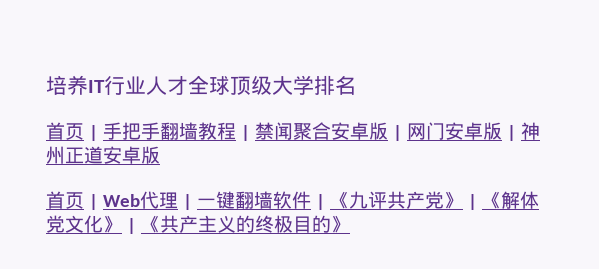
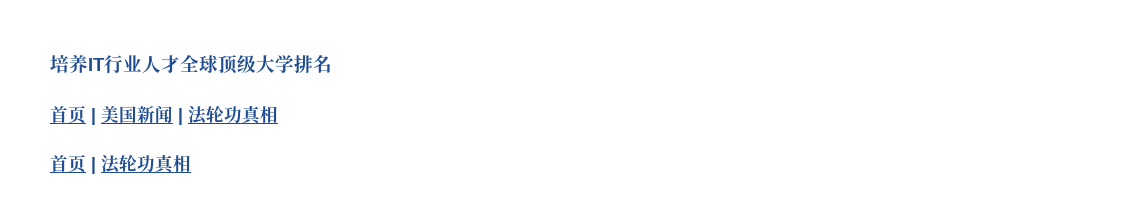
- 首页 | 手把手翻墙教程 | 禁闻聚合安卓版 | 网门安卓版 | 神州正道安卓版
- 首页 | Web代理 | 一键翻墙软件 | 《九评共产党》 | 《解体党文化》 | 《共产主义的终极目的》
+ 首页 | 美国新闻 | 法轮功真相
+ 首页 | 法轮功真相

